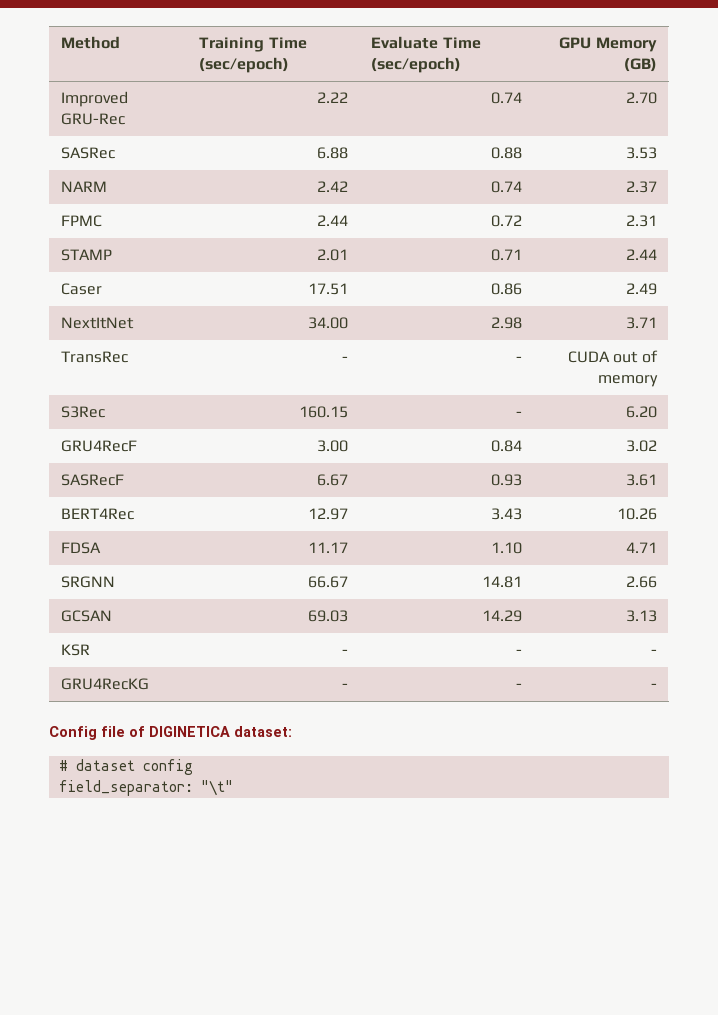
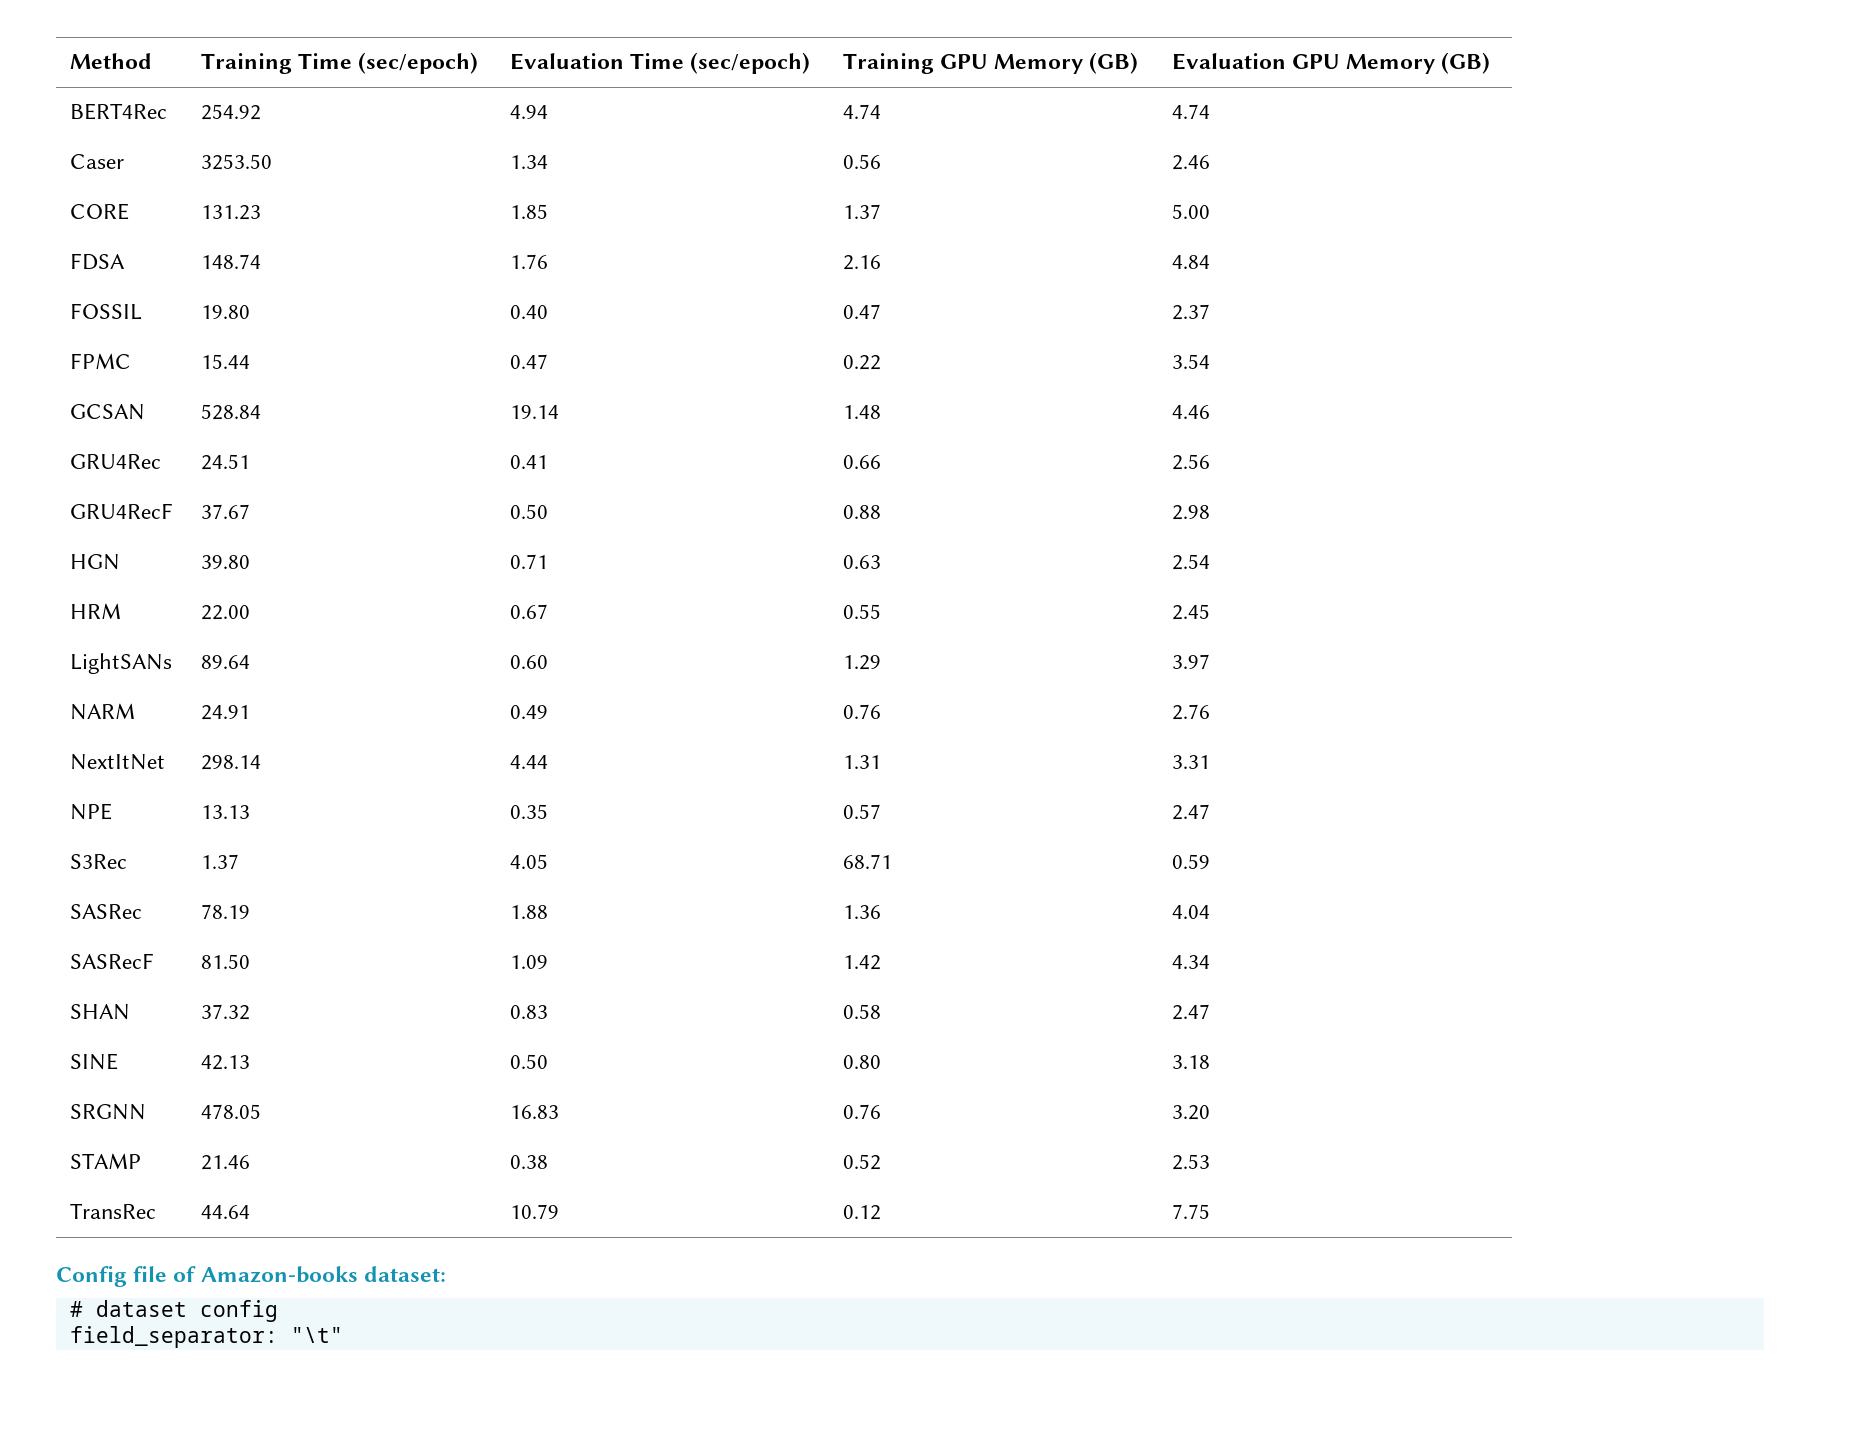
- Method | Training Time (sec/epoch) | Evaluate Time (sec/epoch) | GPU Memory (GB)
- Improved GRU-Rec | 2.22 | 0.74 | 2.70
- SASRec | 6.88 | 0.88 | 3.53
- NARM | 2.42 | 0.74 | 2.37
- FPMC | 2.44 | 0.72 | 2.31
- STAMP | 2.01 | 0.71 | 2.44
- Caser | 17.51 | 0.86 | 2.49
- NextItNet | 34.00 | 2.98 | 3.71
- TransRec | - | - | CUDA out of memory
- S3Rec | 160.15 | - | 6.20
- GRU4RecF | 3.00 | 0.84 | 3.02
- SASRecF | 6.67 | 0.93 | 3.61
- BERT4Rec | 12.97 | 3.43 | 10.26
- FDSA | 11.17 | 1.10 | 4.71
- SRGNN | 66.67 | 14.81 | 2.66
- GCSAN | 69.03 | 14.29 | 3.13
- KSR | - | - | -
- GRU4RecKG | - | - | -
+ Method | Training Time (sec/epoch) | Evaluation Time (sec/epoch) | Training GPU Memory (GB) | Evaluation GPU Memory (GB)
+ BERT4Rec | 254.92 | 4.94 | 4.74 | 4.74
+ Caser | 3253.50 | 1.34 | 0.56 | 2.46
+ CORE | 131.23 | 1.85 | 1.37 | 5.00
+ FDSA | 148.74 | 1.76 | 2.16 | 4.84
+ FOSSIL | 19.80 | 0.40 | 0.47 | 2.37
+ FPMC | 15.44 | 0.47 | 0.22 | 3.54
+ GCSAN | 528.84 | 19.14 | 1.48 | 4.46
+ GRU4Rec | 24.51 | 0.41 | 0.66 | 2.56
+ GRU4RecF | 37.67 | 0.50 | 0.88 | 2.98
+ HGN | 39.80 | 0.71 | 0.63 | 2.54
+ HRM | 22.00 | 0.67 | 0.55 | 2.45
+ LightSANs | 89.64 | 0.60 | 1.29 | 3.97
+ NARM | 24.91 | 0.49 | 0.76 | 2.76
+ NextItNet | 298.14 | 4.44 | 1.31 | 3.31
+ NPE | 13.13 | 0.35 | 0.57 | 2.47
+ S3Rec | 1.37 | 4.05 | 68.71 | 0.59
+ SASRec | 78.19 | 1.88 | 1.36 | 4.04
+ SASRecF | 81.50 | 1.09 | 1.42 | 4.34
+ SHAN | 37.32 | 0.83 | 0.58 | 2.47
+ SINE | 42.13 | 0.50 | 0.80 | 3.18
+ SRGNN | 478.05 | 16.83 | 0.76 | 3.20
+ STAMP | 21.46 | 0.38 | 0.52 | 2.53
+ TransRec | 44.64 | 10.79 | 0.12 | 7.75
- Config file of DIGINETICA dataset:
+ Config file of Amazon-books dataset:

